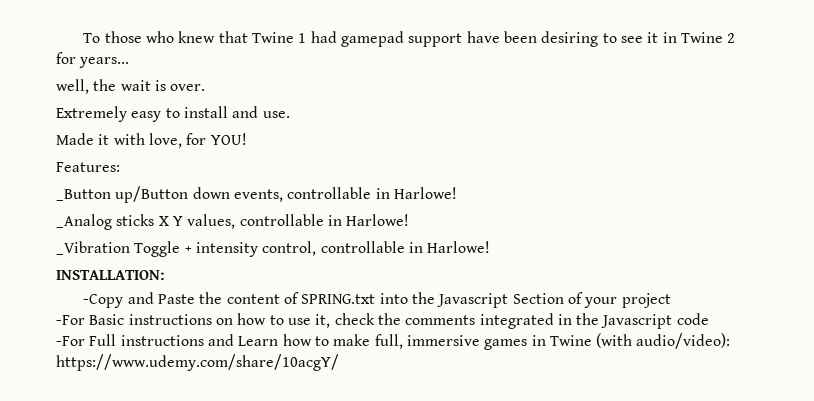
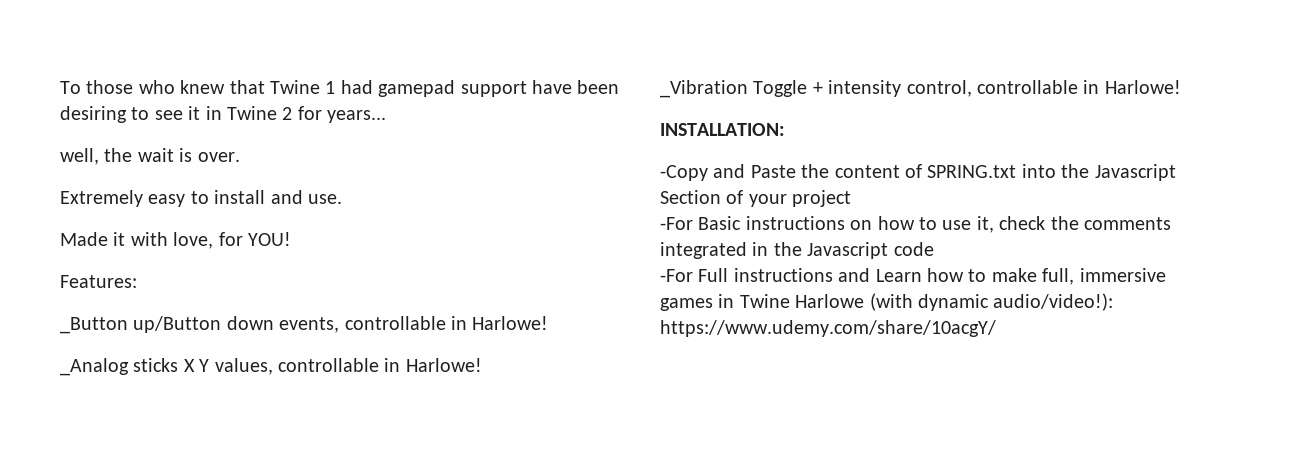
- -For Full instructions and Learn how to make full, immersive games in Twine (with audio/video): https://www.udemy.com/share/10acgY/
+ -For Full instructions and Learn how to make full, immersive games in Twine Harlowe (with dynamic audio/video!): https://www.udemy.com/share/10acgY/

